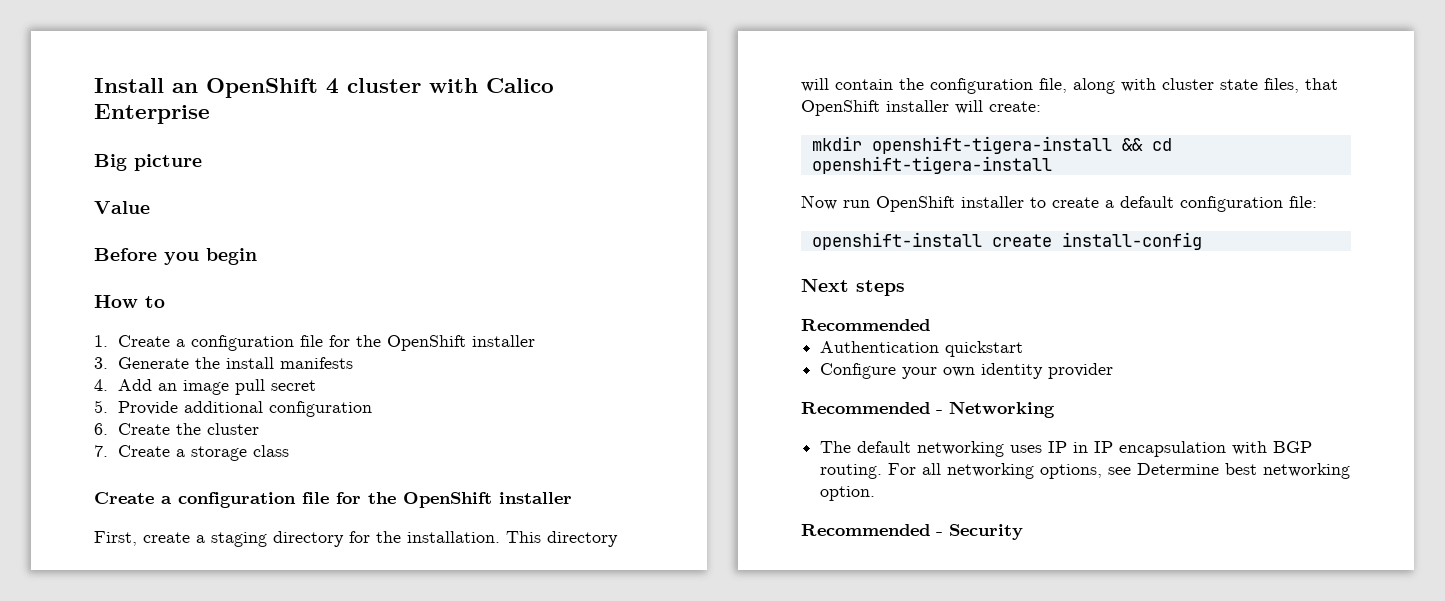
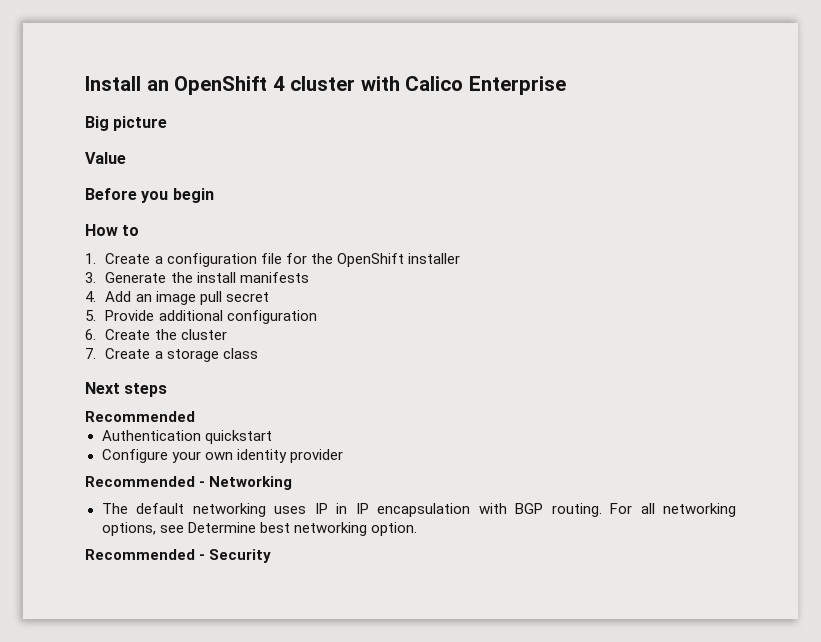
  7. Create a storage class
- Create a configuration file for the OpenShift installer
- First, create a staging directory for the installation. This directory will contain the configuration file, along with cluster state files, that OpenShift installer will create:
- mkdir openshift-tigera-install && cd openshift-tigera-install
- Now run OpenShift installer to create a default configuration file:
- openshift-install create install-config

